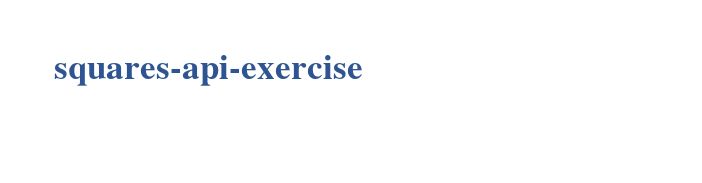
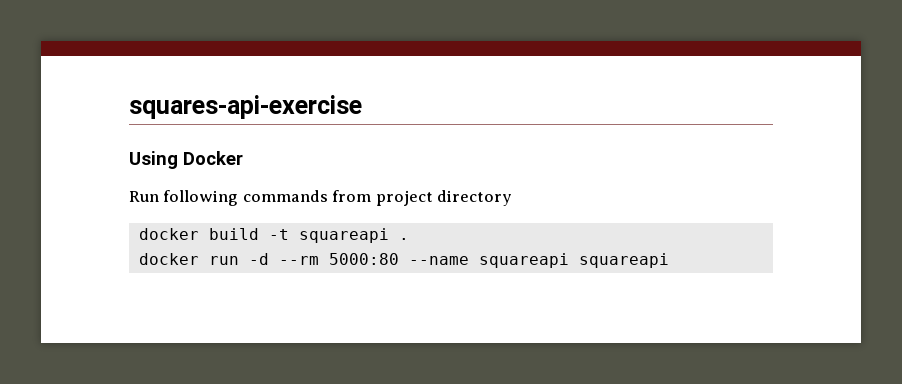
+ Using Docker
+ Run following commands from project directory
+ docker build -t squareapi .
+ docker run -d --rm 5000:80 --name squareapi squareapi

